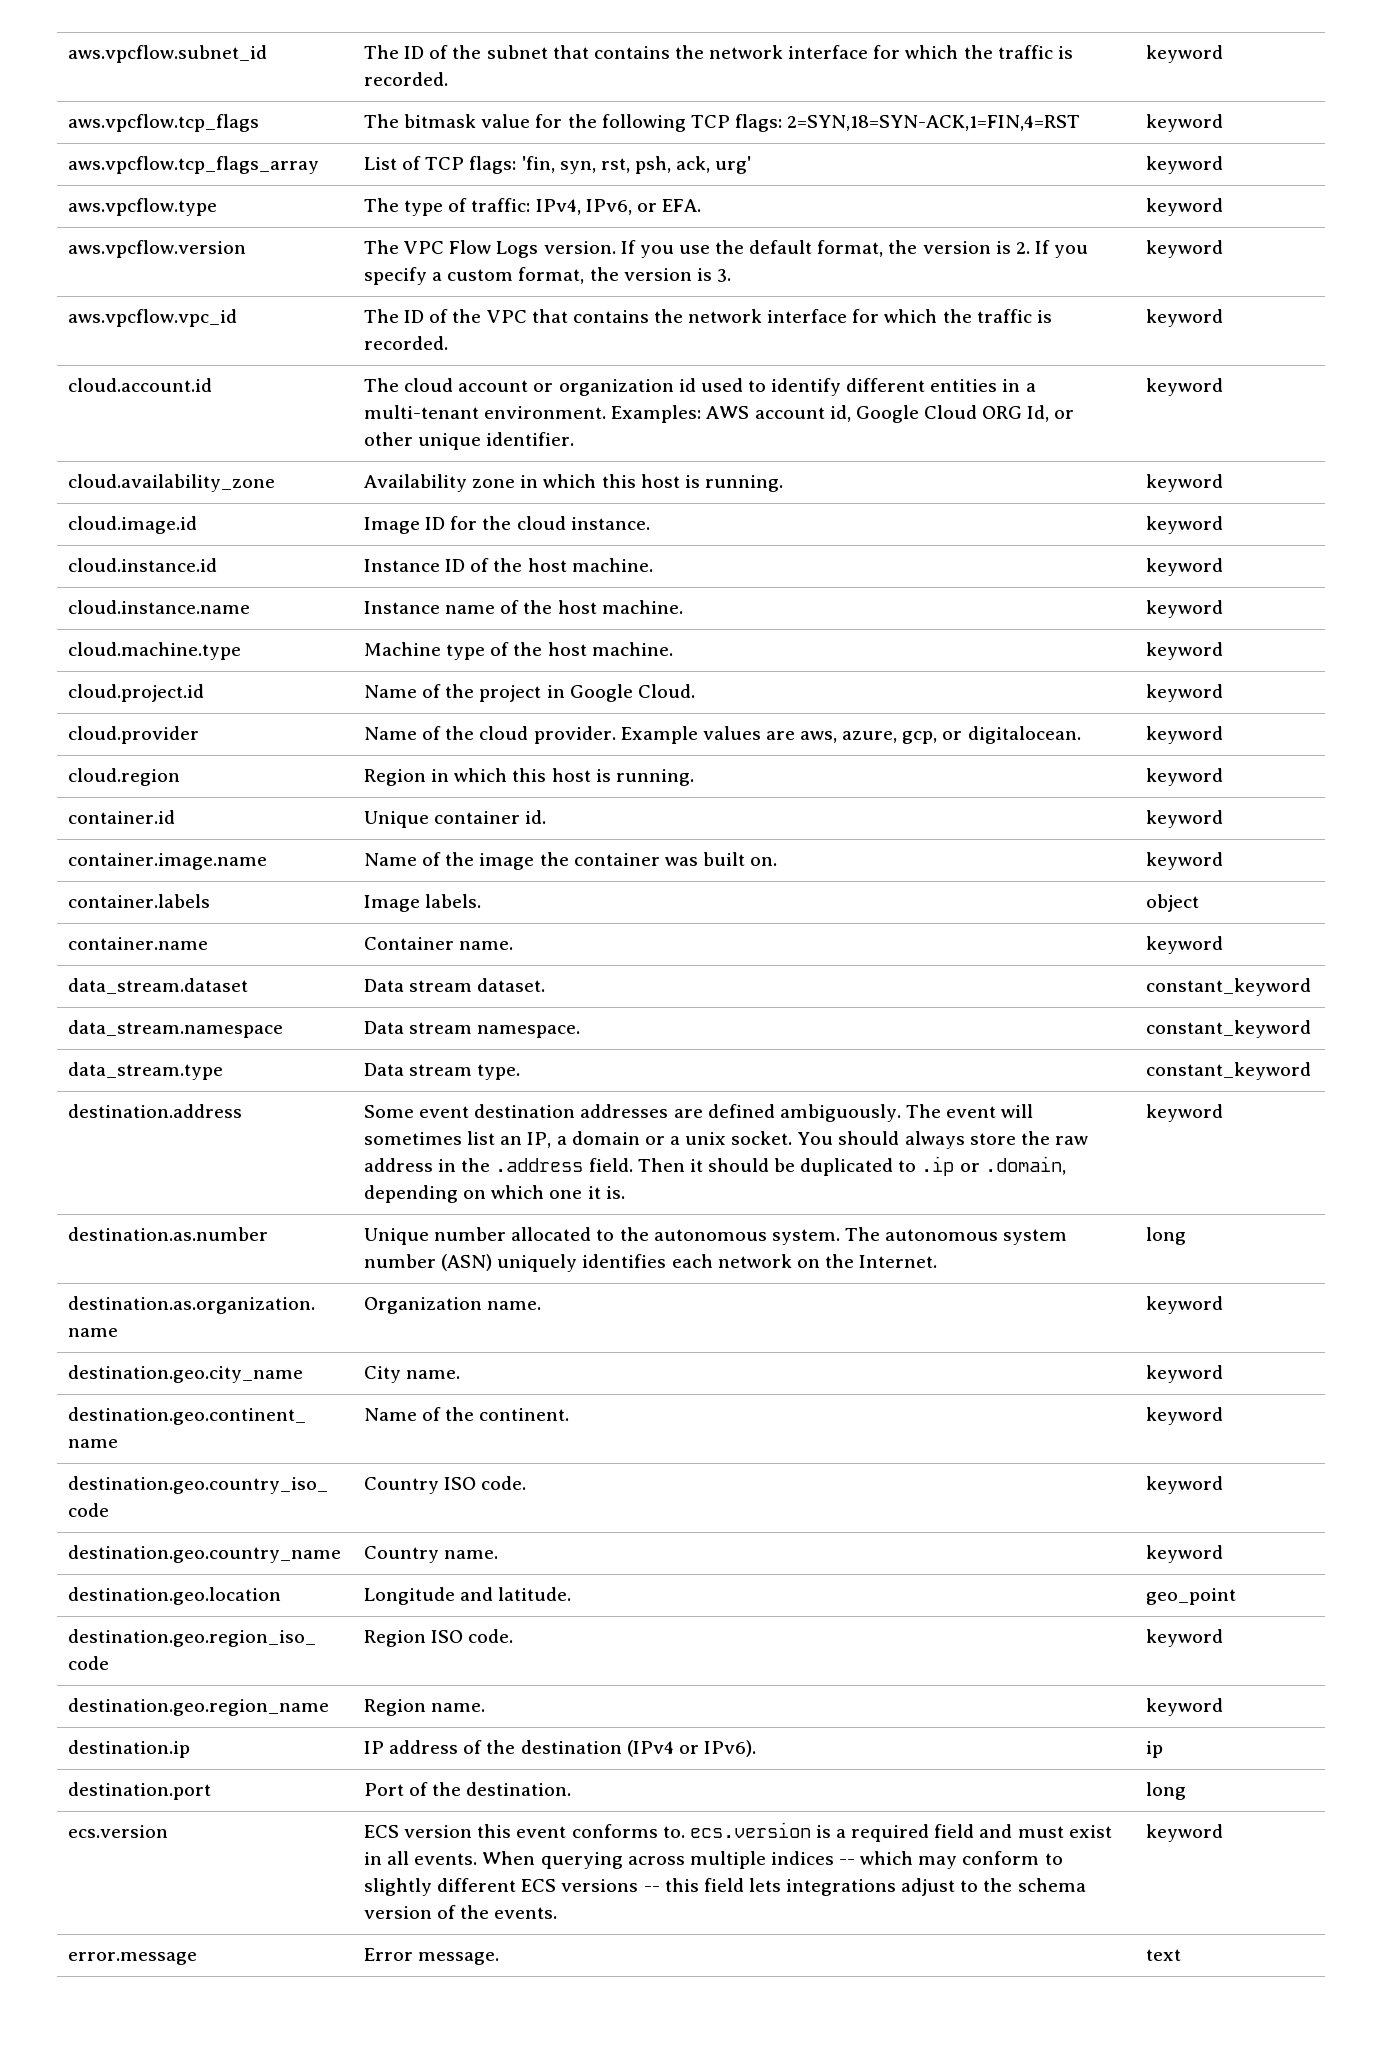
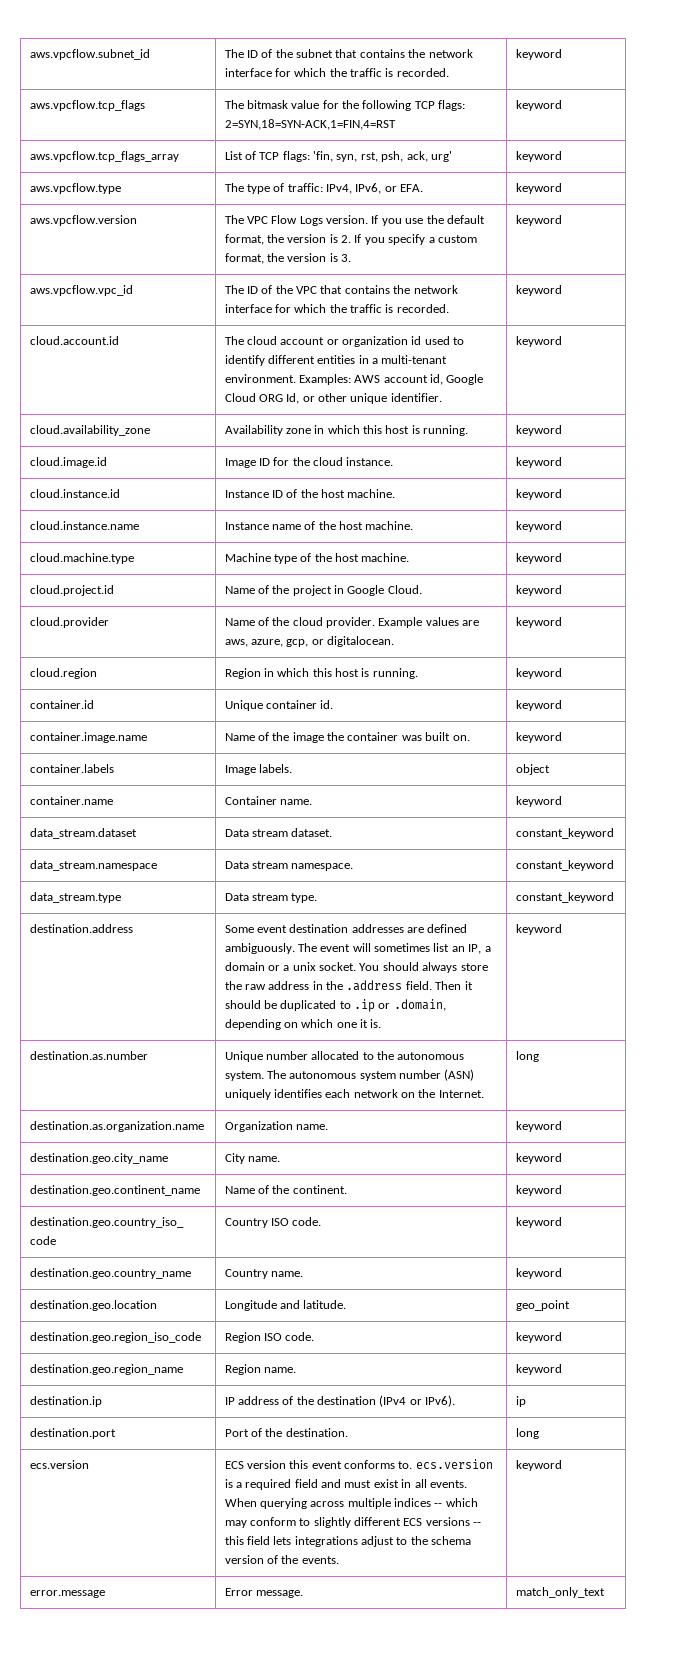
- error.message | Error message. | text
+ error.message | Error message. | match_only_text

